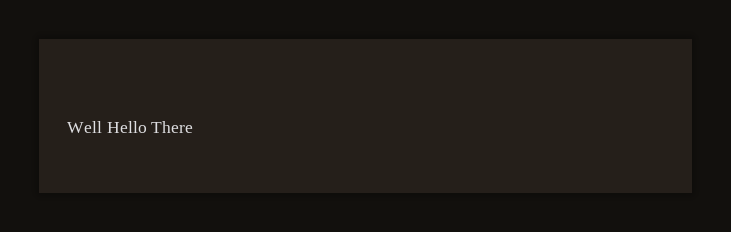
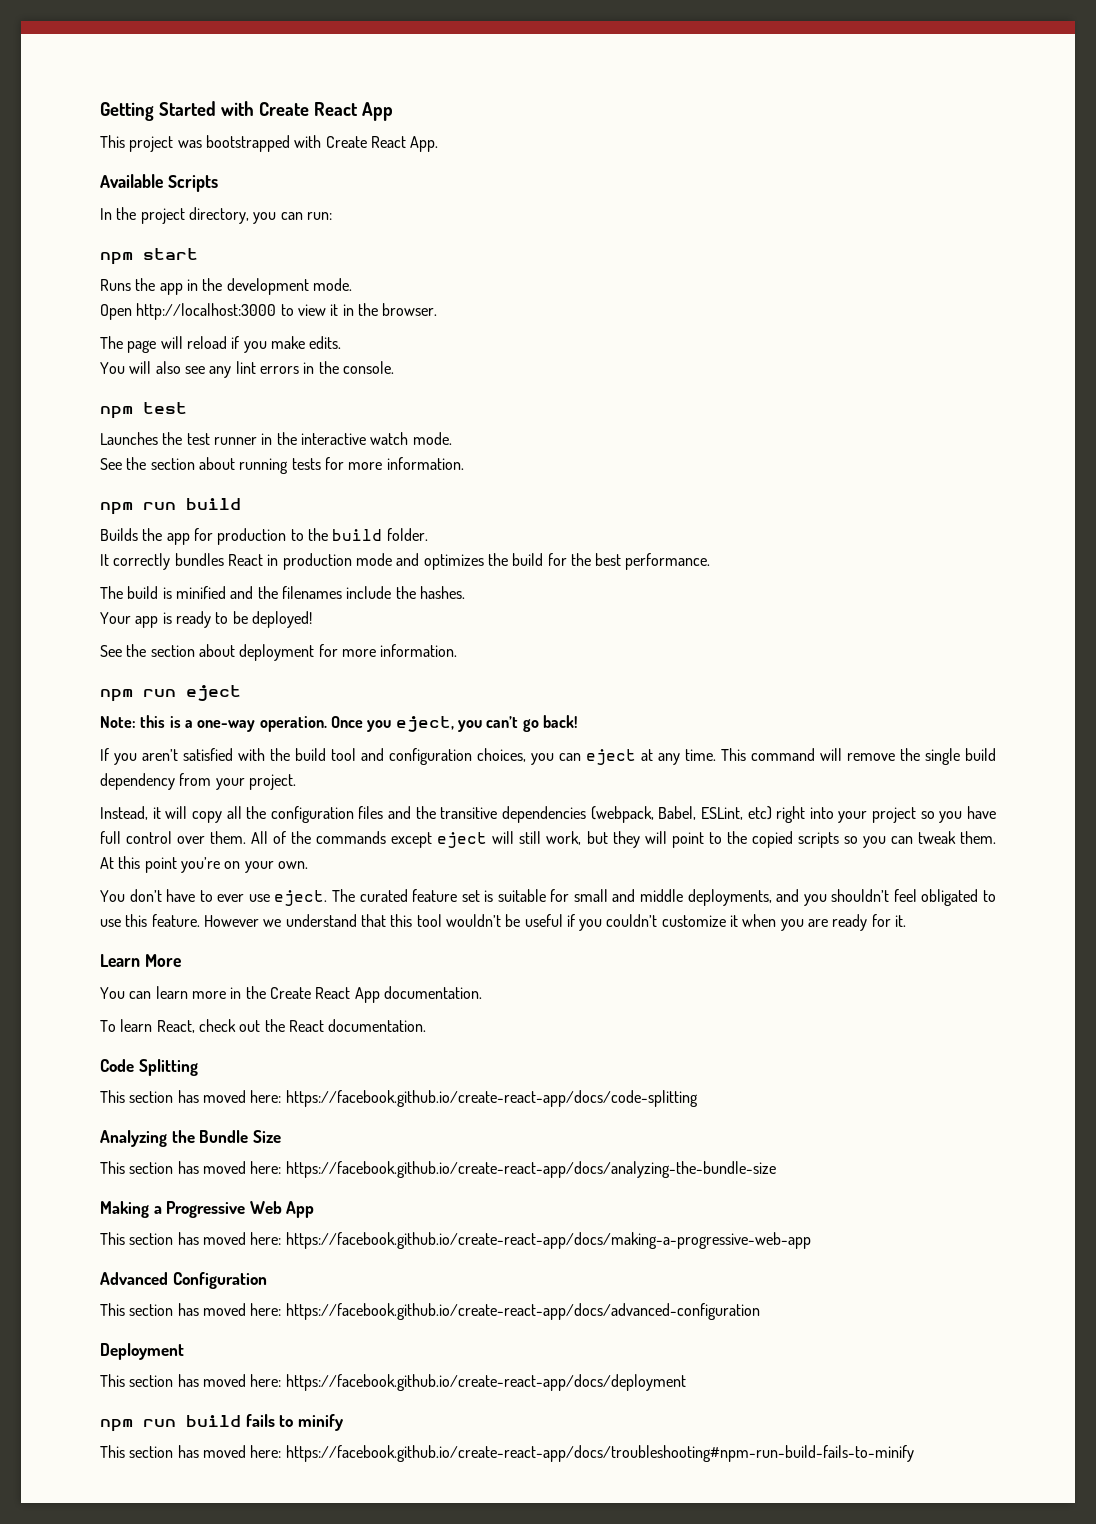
- Well Hello There
+ Getting Started with Create React App
+ This project was bootstrapped with Create React App.
+ Available Scripts
+ In the project directory, you can run:
+ npm start
+ Runs the app in the development mode.
+ Open http://localhost:3000 to view it in the browser.
+ The page will reload if you make edits.
+ You will also see any lint errors in the console.
+ npm test
+ Launches the test runner in the interactive watch mode.
+ See the section about running tests for more information.
+ npm run build
+ Builds the app for production to the build folder.
+ It correctly bundles React in production mode and optimizes the build for the best performance.
+ The build is minified and the filenames include the hashes.
+ Your app is ready to be deployed!
+ See the section about deployment for more information.
+ npm run eject
+ Note: this is a one-way operation. Once you eject, you can’t go back!
+ If you aren’t satisfied with the build tool and configuration choices, you can eject at any time. This command will remove the single build dependency from your project.
+ Instead, it will copy all the configuration files and the transitive dependencies (webpack, Babel, ESLint, etc) right into your project so you have full control over them. All of the commands except eject will still work, but they will point to the copied scripts so you can tweak them. At this point you’re on your own.
+ You don’t have to ever use eject. The curated feature set is suitable for small and middle deployments, and you shouldn’t feel obligated to use this feature. However we understand that this tool wouldn’t be useful if you couldn’t customize it when you are ready for it.
+ Learn More
+ You can learn more in the Create React App documentation.
+ To learn React, check out the React documentation.
+ Code Splitting
+ This section has moved here: https://facebook.github.io/create-react-app/docs/code-splitting
+ Analyzing the Bundle Size
+ This section has moved here: https://facebook.github.io/create-react-app/docs/analyzing-the-bundle-size
+ Making a Progressive Web App
+ This section has moved here: https://facebook.github.io/create-react-app/docs/making-a-progressive-web-app
+ Advanced Configuration
+ This section has moved here: https://facebook.github.io/create-react-app/docs/advanced-configuration
+ Deployment
+ This section has moved here: https://facebook.github.io/create-react-app/docs/deployment
+ npm run build fails to minify
+ This section has moved here: https://facebook.github.io/create-react-app/docs/troubleshooting#npm-run-build-fails-to-minify

